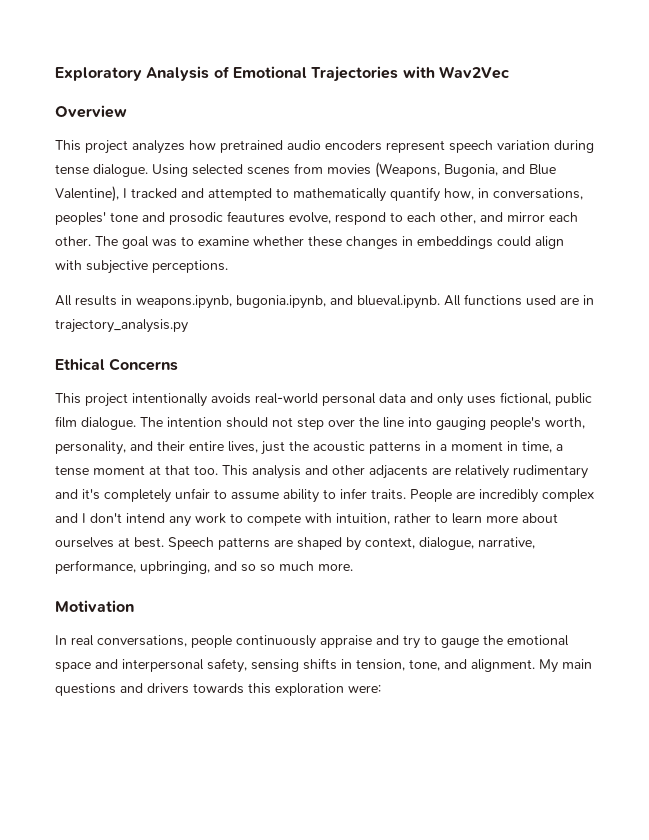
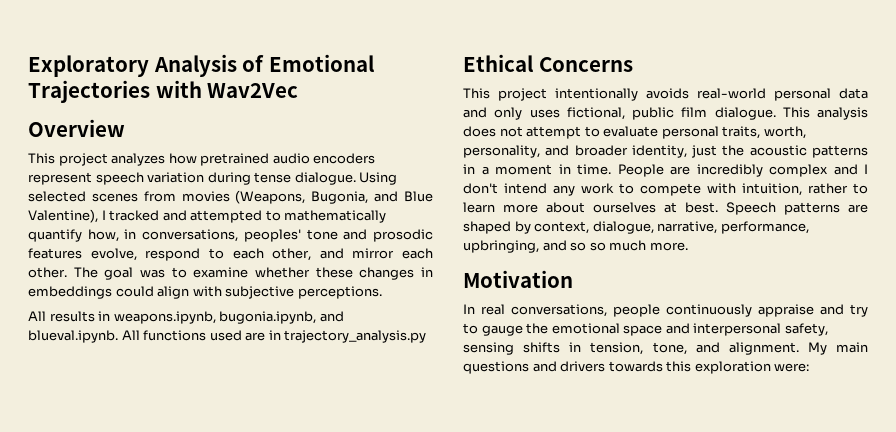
- Using selected scenes from movies (Weapons, Bugonia, and Blue Valentine), I tracked and attempted to mathematically quantify how, in conversations, peoples' tone and prosodic feautures evolve, respond to each other, and mirror each other.
+ Using selected scenes from movies (Weapons, Bugonia, and Blue Valentine), I tracked and attempted to mathematically quantify how, in conversations, peoples' tone and prosodic features evolve, respond to each other, and mirror each other.
- The intention should not step over the line into gauging people's worth, personality, and their entire lives, just the acoustic patterns in a moment in time, a tense moment at that too. This analysis and other adjacents are relatively rudimentary and it's completely unfair to assume ability to infer traits.
+ This analysis does not attempt to evaluate personal traits, worth, personality, and broader identity, just the acoustic patterns in a moment in time.

